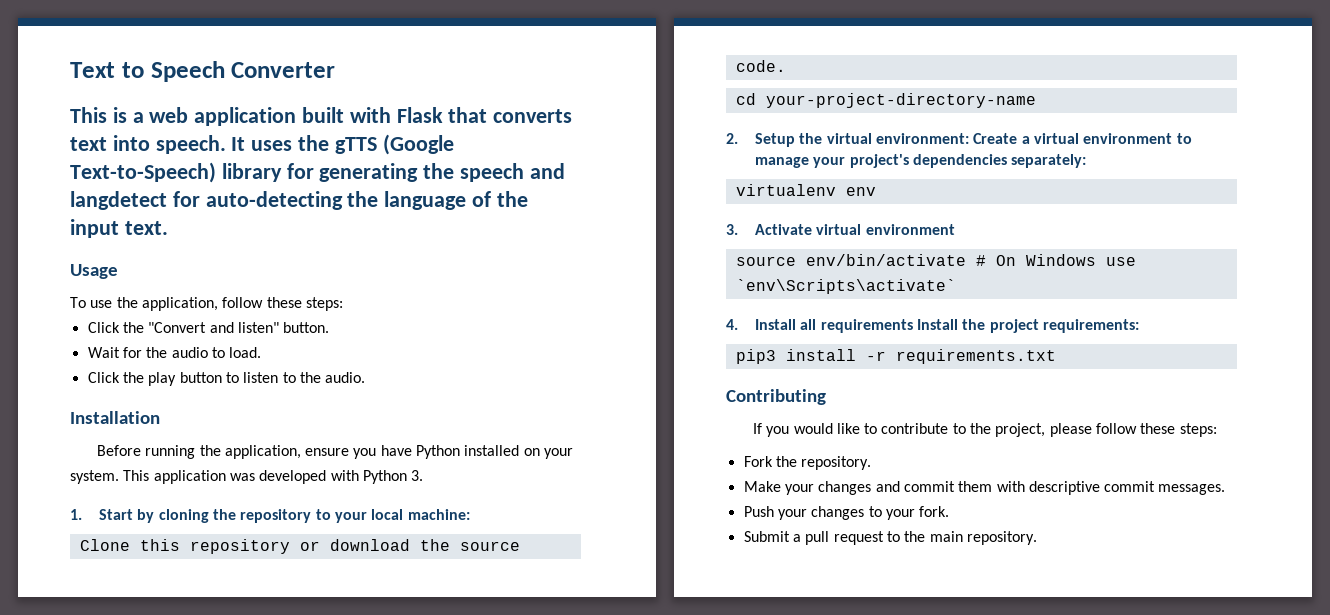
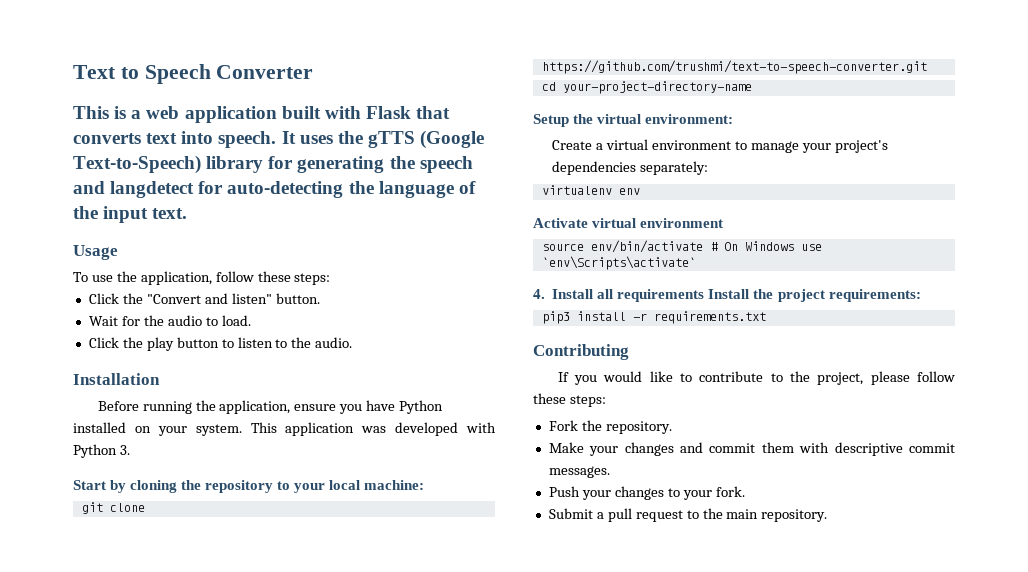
- 1. Start by cloning the repository to your local machine:
+ Start by cloning the repository to your local machine:
- Clone this repository or download the source code.
+ git clone https://github.com/trushmi/text-to-speech-converter.git
- 2. Setup the virtual environment: Create a virtual environment to manage your project's dependencies separately:
+ Setup the virtual environment:
+ Create a virtual environment to manage your project's dependencies separately:
- 3. Activate virtual environment
+ Activate virtual environment

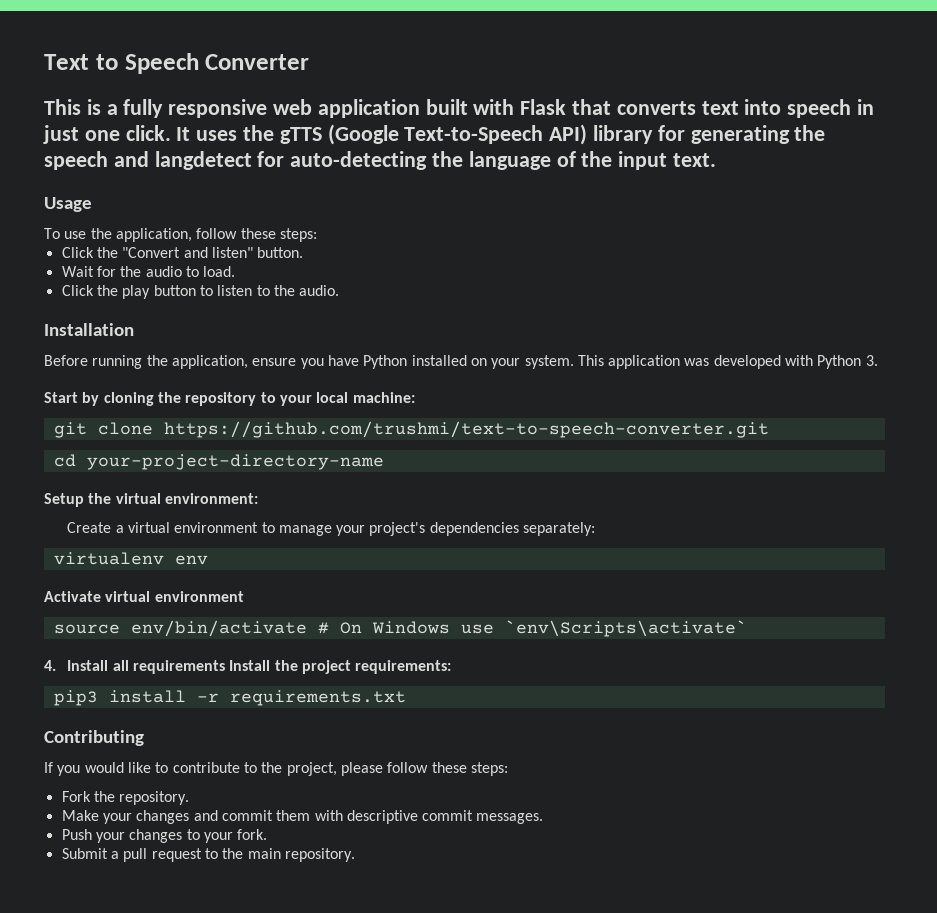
- This is a web application built with Flask that converts text into speech.
+ This is a fully responsive web application built with Flask that converts text into speech in just one click.
- It uses the gTTS (Google Text-to-Speech) library for generating the speech and langdetect for auto-detecting the language of the input text.
+ It uses the gTTS (Google Text-to-Speech API) library for generating the speech and langdetect for auto-detecting the language of the input text.

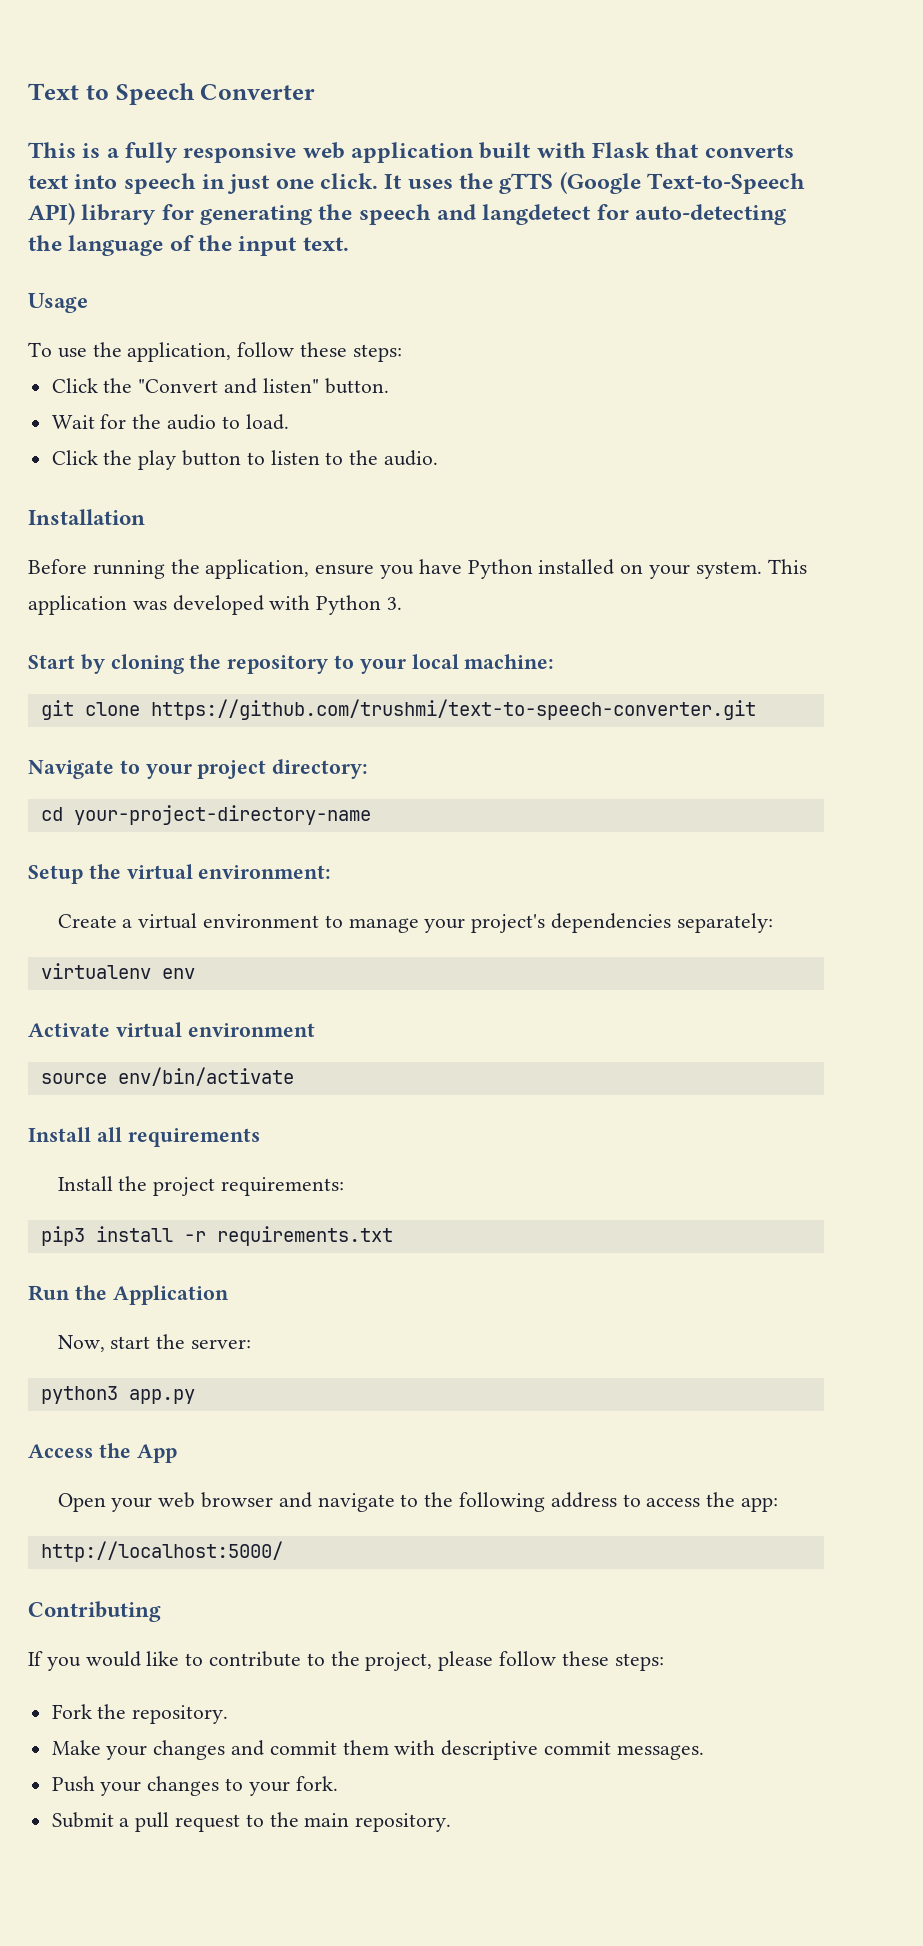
+ Navigate to your project directory:
- source env/bin/activate # On Windows use `env\Scripts\activate`
- 4. Install all requirements Install the project requirements:
+ source env/bin/activate
+ Install all requirements
+ Install the project requirements:
+ Run the Application
+ Now, start the server:
+ python3 app.py
+ Access the App
+ Open your web browser and navigate to the following address to access the app:
+ http://localhost:5000/

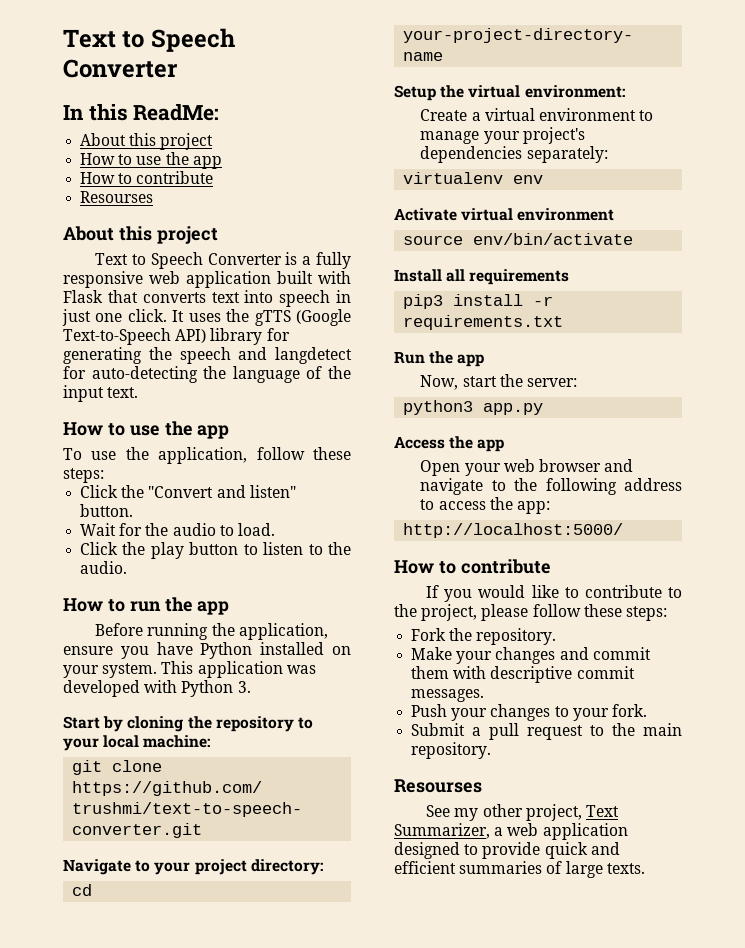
- This is a fully responsive web application built with Flask that converts text into speech in just one click.
+ In this ReadMe:
+ About this project
+ How to use the app
+ How to contribute
+ Resourses
+ About this project
+ Text to Speech Converter is a fully responsive web application built with Flask that converts text into speech in just one click.
  It uses the gTTS (Google Text-to-Speech API) library for generating the speech and langdetect for auto-detecting the language of the input text.
- Usage
+ How to use the app
- Installation
+ How to run the app
- Install the project requirements:
- Run the Application
+ Run the app
- Access the App
+ Access the app
  http://localhost:5000/
- Contributing
+ How to contribute
  Submit a pull request to the main repository.
+ Resourses
+ See my other project, Text Summarizer, a web application designed to provide quick and efficient summaries of large texts.

